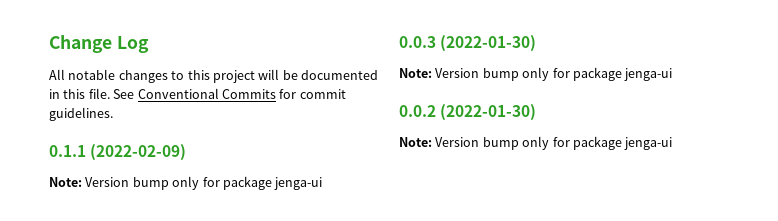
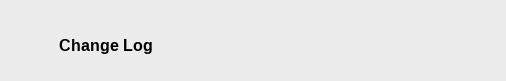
- All notable changes to this project will be documented in this file. See Conventional Commits for commit guidelines.
- 0.1.1 (2022-02-09)
- Note: Version bump only for package jenga-ui
- 0.0.3 (2022-01-30)
- Note: Version bump only for package jenga-ui
- 0.0.2 (2022-01-30)
- Note: Version bump only for package jenga-ui

